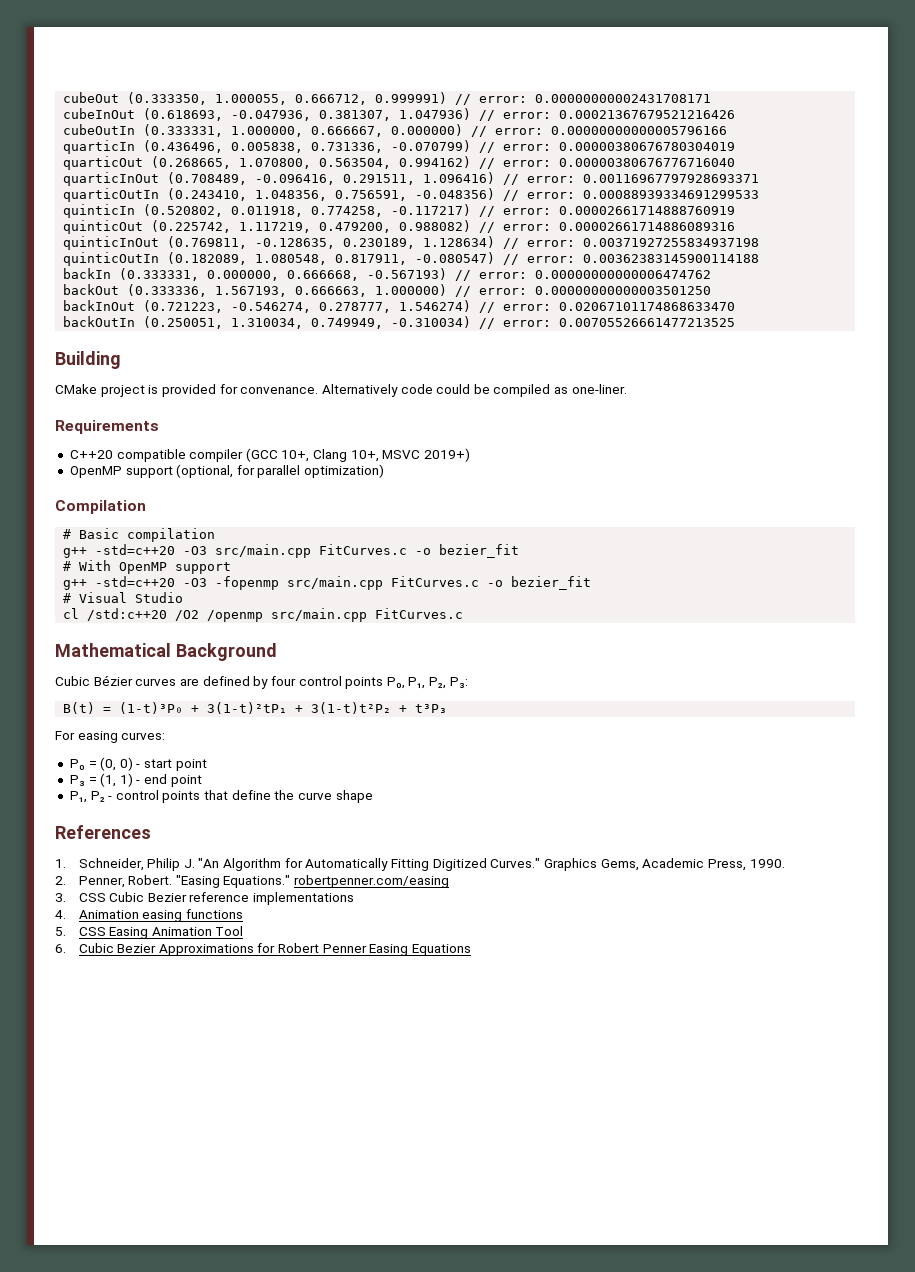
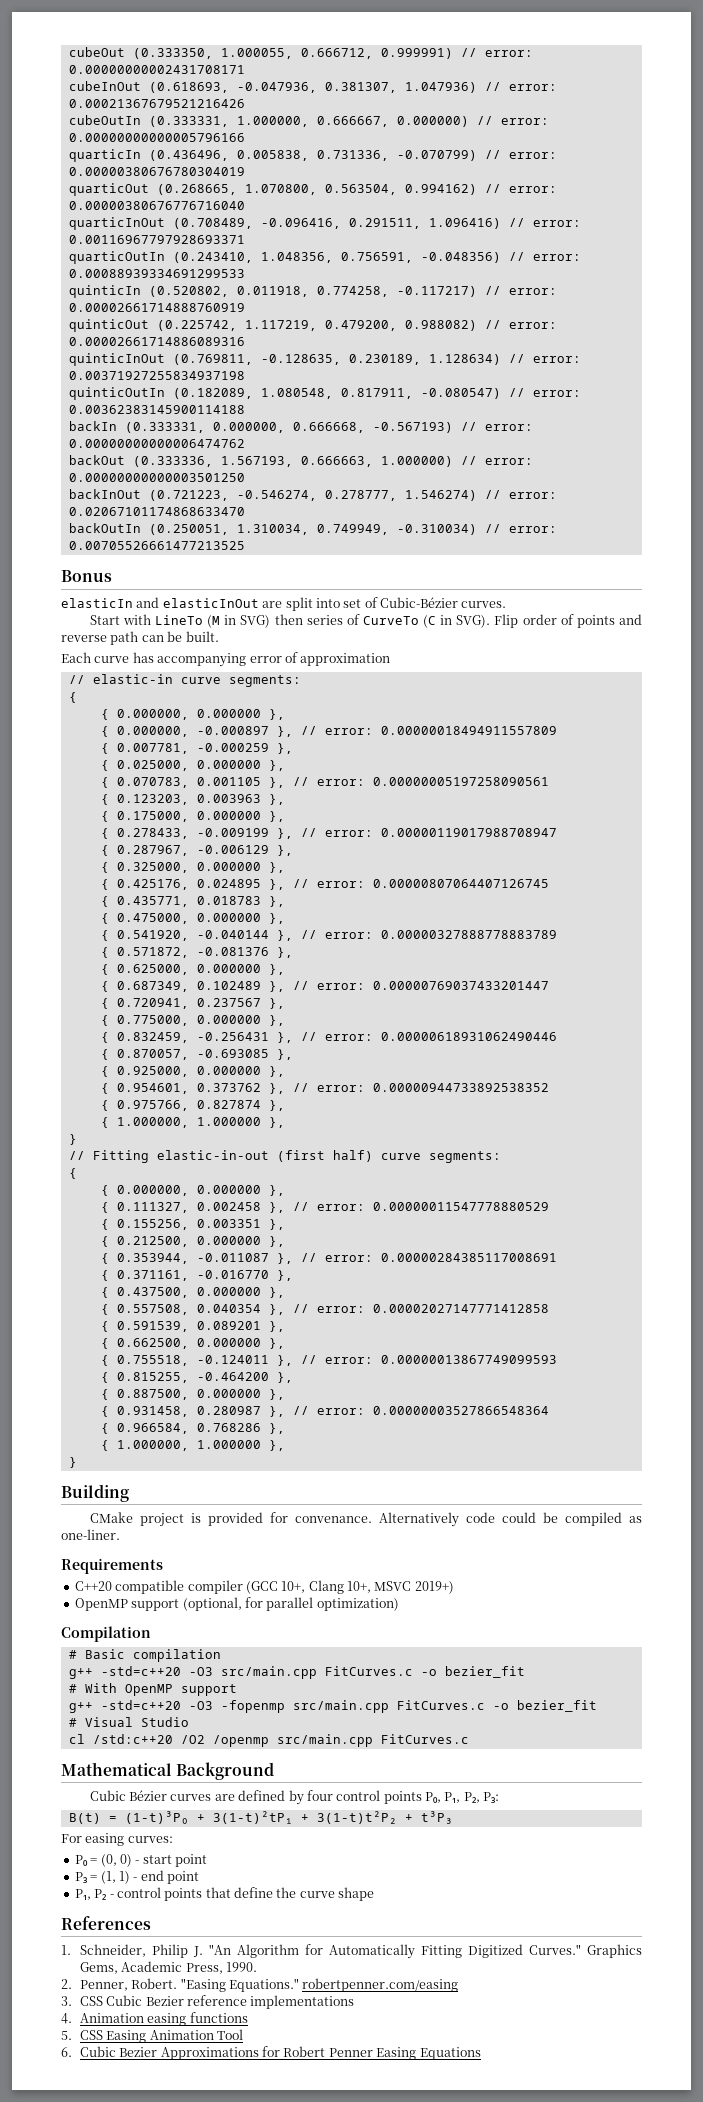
+ Bonus
+ elasticIn and elasticInOut are split into set of Cubic-Bézier curves.
+ Start with LineTo (M in SVG) then series of CurveTo (C in SVG). Flip order of points and reverse path can be built.
+ Each curve has accompanying error of approximation
+ // elastic-in curve segments:
+ {
+ { 0.000000, 0.000000 },
+ { 0.000000, -0.000897 }, // error: 0.00000018494911557809
+ { 0.007781, -0.000259 },
+ { 0.025000, 0.000000 },
+ { 0.070783, 0.001105 }, // error: 0.00000005197258090561
+ { 0.123203, 0.003963 },
+ { 0.175000, 0.000000 },
+ { 0.278433, -0.009199 }, // error: 0.00000119017988708947
+ { 0.287967, -0.006129 },
+ { 0.325000, 0.000000 },
+ { 0.425176, 0.024895 }, // error: 0.00000807064407126745
+ { 0.435771, 0.018783 },
+ { 0.475000, 0.000000 },
+ { 0.541920, -0.040144 }, // error: 0.00000327888778883789
+ { 0.571872, -0.081376 },
+ { 0.625000, 0.000000 },
+ { 0.687349, 0.102489 }, // error: 0.00000769037433201447
+ { 0.720941, 0.237567 },
+ { 0.775000, 0.000000 },
+ { 0.832459, -0.256431 }, // error: 0.00000618931062490446
+ { 0.870057, -0.693085 },
+ { 0.925000, 0.000000 },
+ { 0.954601, 0.373762 }, // error: 0.00000944733892538352
+ { 0.975766, 0.827874 },
+ { 1.000000, 1.000000 },
+ }
+ // Fitting elastic-in-out (first half) curve segments:
+ {
+ { 0.000000, 0.000000 },
+ { 0.111327, 0.002458 }, // error: 0.00000011547778880529
+ { 0.155256, 0.003351 },
+ { 0.212500, 0.000000 },
+ { 0.353944, -0.011087 }, // error: 0.00000284385117008691
+ { 0.371161, -0.016770 },
+ { 0.437500, 0.000000 },
+ { 0.557508, 0.040354 }, // error: 0.00002027147771412858
+ { 0.591539, 0.089201 },
+ { 0.662500, 0.000000 },
+ { 0.755518, -0.124011 }, // error: 0.00000013867749099593
+ { 0.815255, -0.464200 },
+ { 0.887500, 0.000000 },
+ { 0.931458, 0.280987 }, // error: 0.00000003527866548364
+ { 0.966584, 0.768286 },
+ { 1.000000, 1.000000 },
+ }

